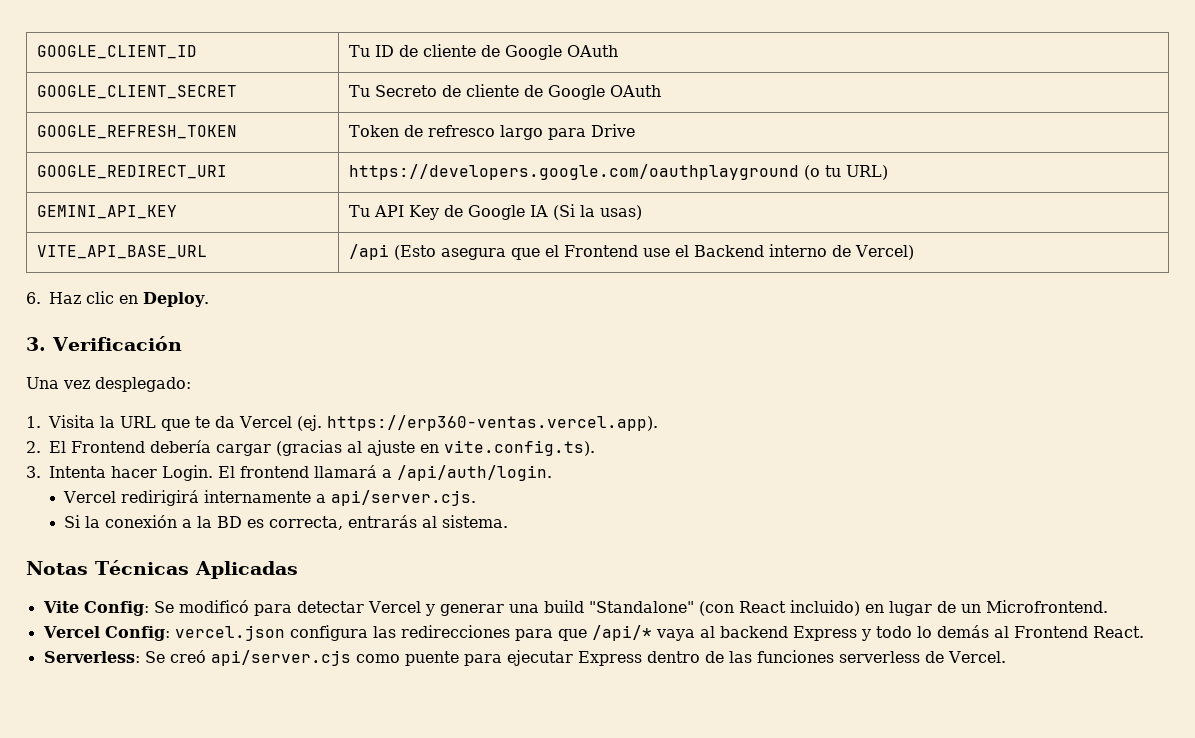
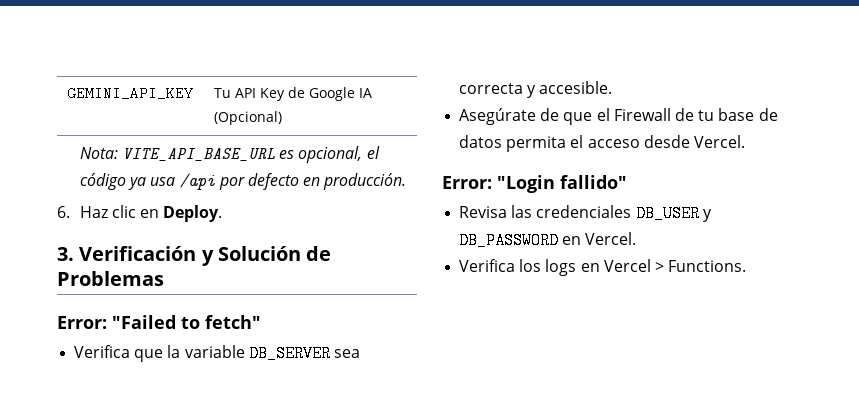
- GOOGLE_CLIENT_ID | Tu ID de cliente de Google OAuth
- GOOGLE_CLIENT_SECRET | Tu Secreto de cliente de Google OAuth
- GOOGLE_REFRESH_TOKEN | Token de refresco largo para Drive
- GOOGLE_REDIRECT_URI | https://developers.google.com/oauthplayground (o tu URL)
- GEMINI_API_KEY | Tu API Key de Google IA (Si la usas)
- VITE_API_BASE_URL | /api (Esto asegura que el Frontend use el Backend interno de Vercel)
+ GEMINI_API_KEY | Tu API Key de Google IA (Opcional)
+ Nota: VITE_API_BASE_URL es opcional, el código ya usa /api por defecto en producción.
- 3. Verificación
- Una vez desplegado:
- 1. Visita la URL que te da Vercel (ej. https://erp360-ventas.vercel.app).
- 2. El Frontend debería cargar (gracias al ajuste en vite.config.ts).
- 3. Intenta hacer Login. El frontend llamará a /api/auth/login.
- Vercel redirigirá internamente a api/server.cjs.
- Si la conexión a la BD es correcta, entrarás al sistema.
- Notas Técnicas Aplicadas
- Vite Config: Se modificó para detectar Vercel y generar una build "Standalone" (con React incluido) en lugar de un Microfrontend.
- Vercel Config: vercel.json configura las redirecciones para que /api/* vaya al backend Express y todo lo demás al Frontend React.
- Serverless: Se creó api/server.cjs como puente para ejecutar Express dentro de las funciones serverless de Vercel.
+ 3. Verificación y Solución de Problemas
+ Error: "Failed to fetch"
+ Verifica que la variable DB_SERVER sea correcta y accesible.
+ Asegúrate de que el Firewall de tu base de datos permita el acceso desde Vercel.
+ Error: "Login fallido"
+ Revisa las credenciales DB_USER y DB_PASSWORD en Vercel.
+ Verifica los logs en Vercel > Functions.

